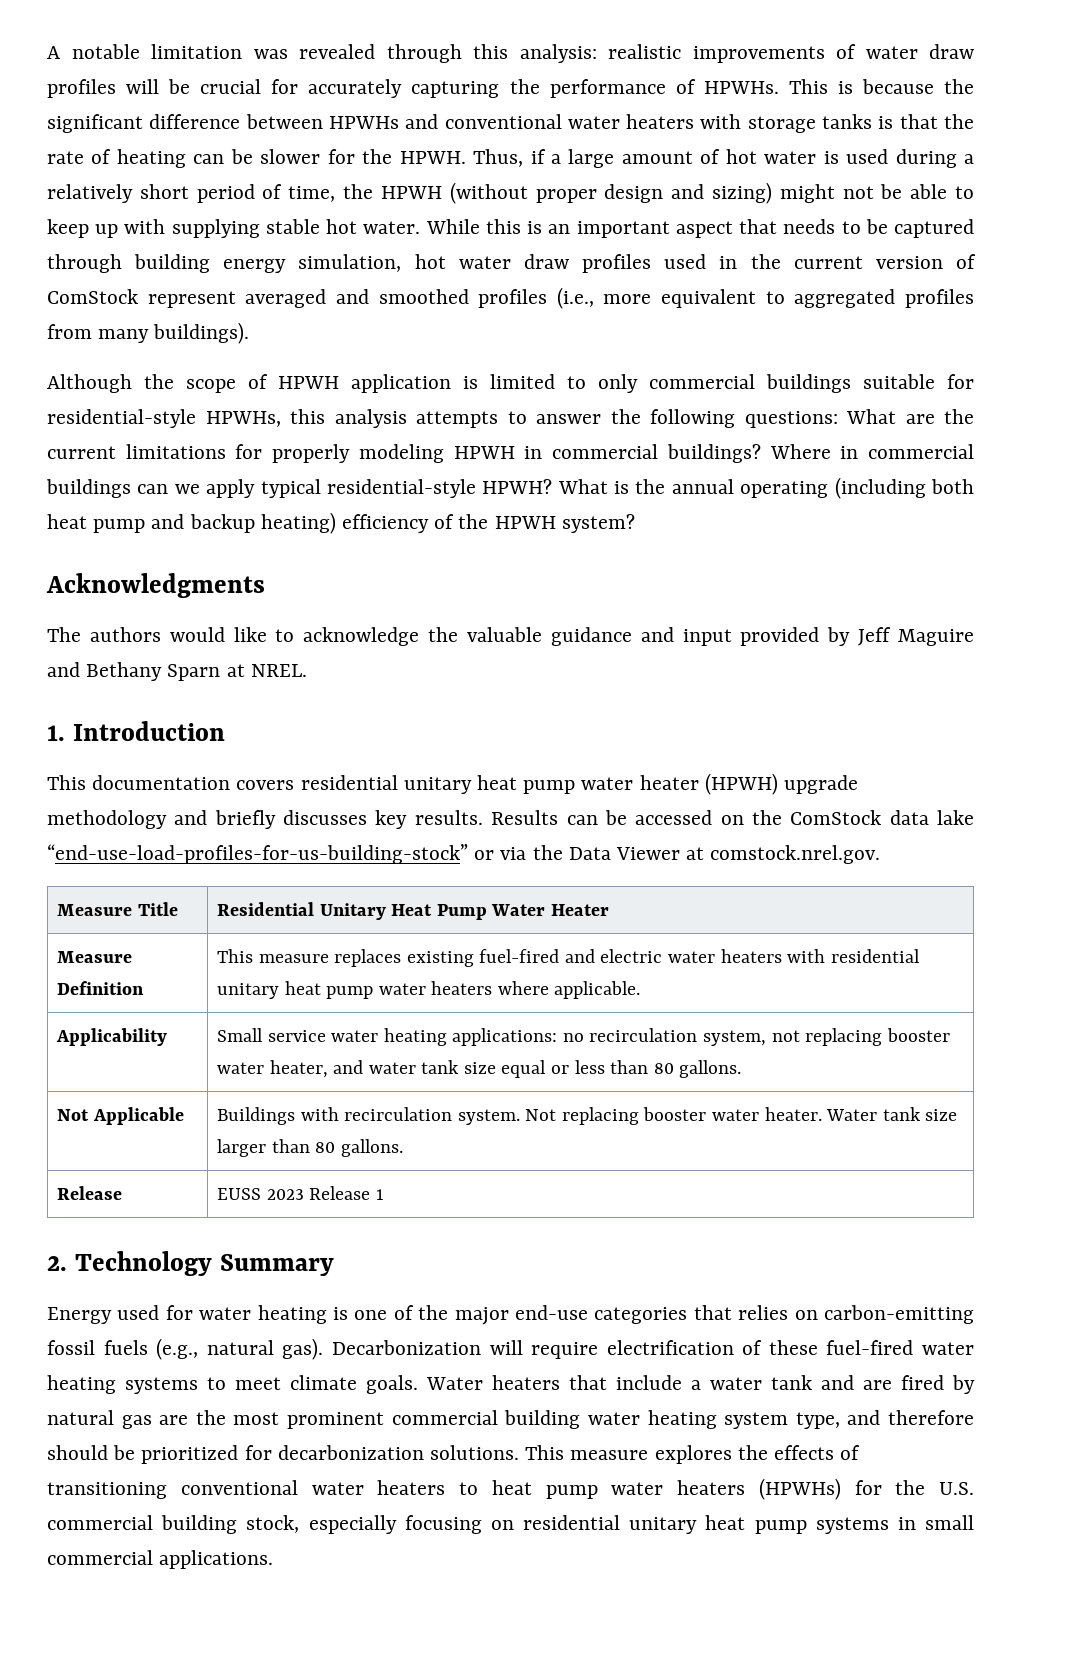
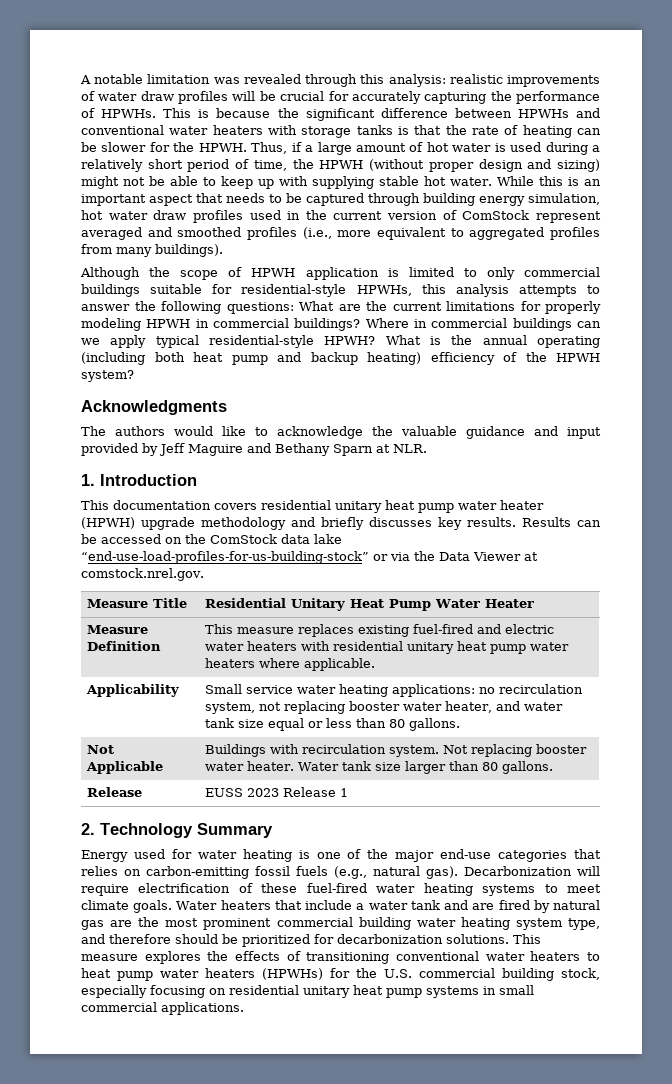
- The authors would like to acknowledge the valuable guidance and input provided by Jeff Maguire and Bethany Sparn at NREL.
+ The authors would like to acknowledge the valuable guidance and input provided by Jeff Maguire and Bethany Sparn at NLR.

